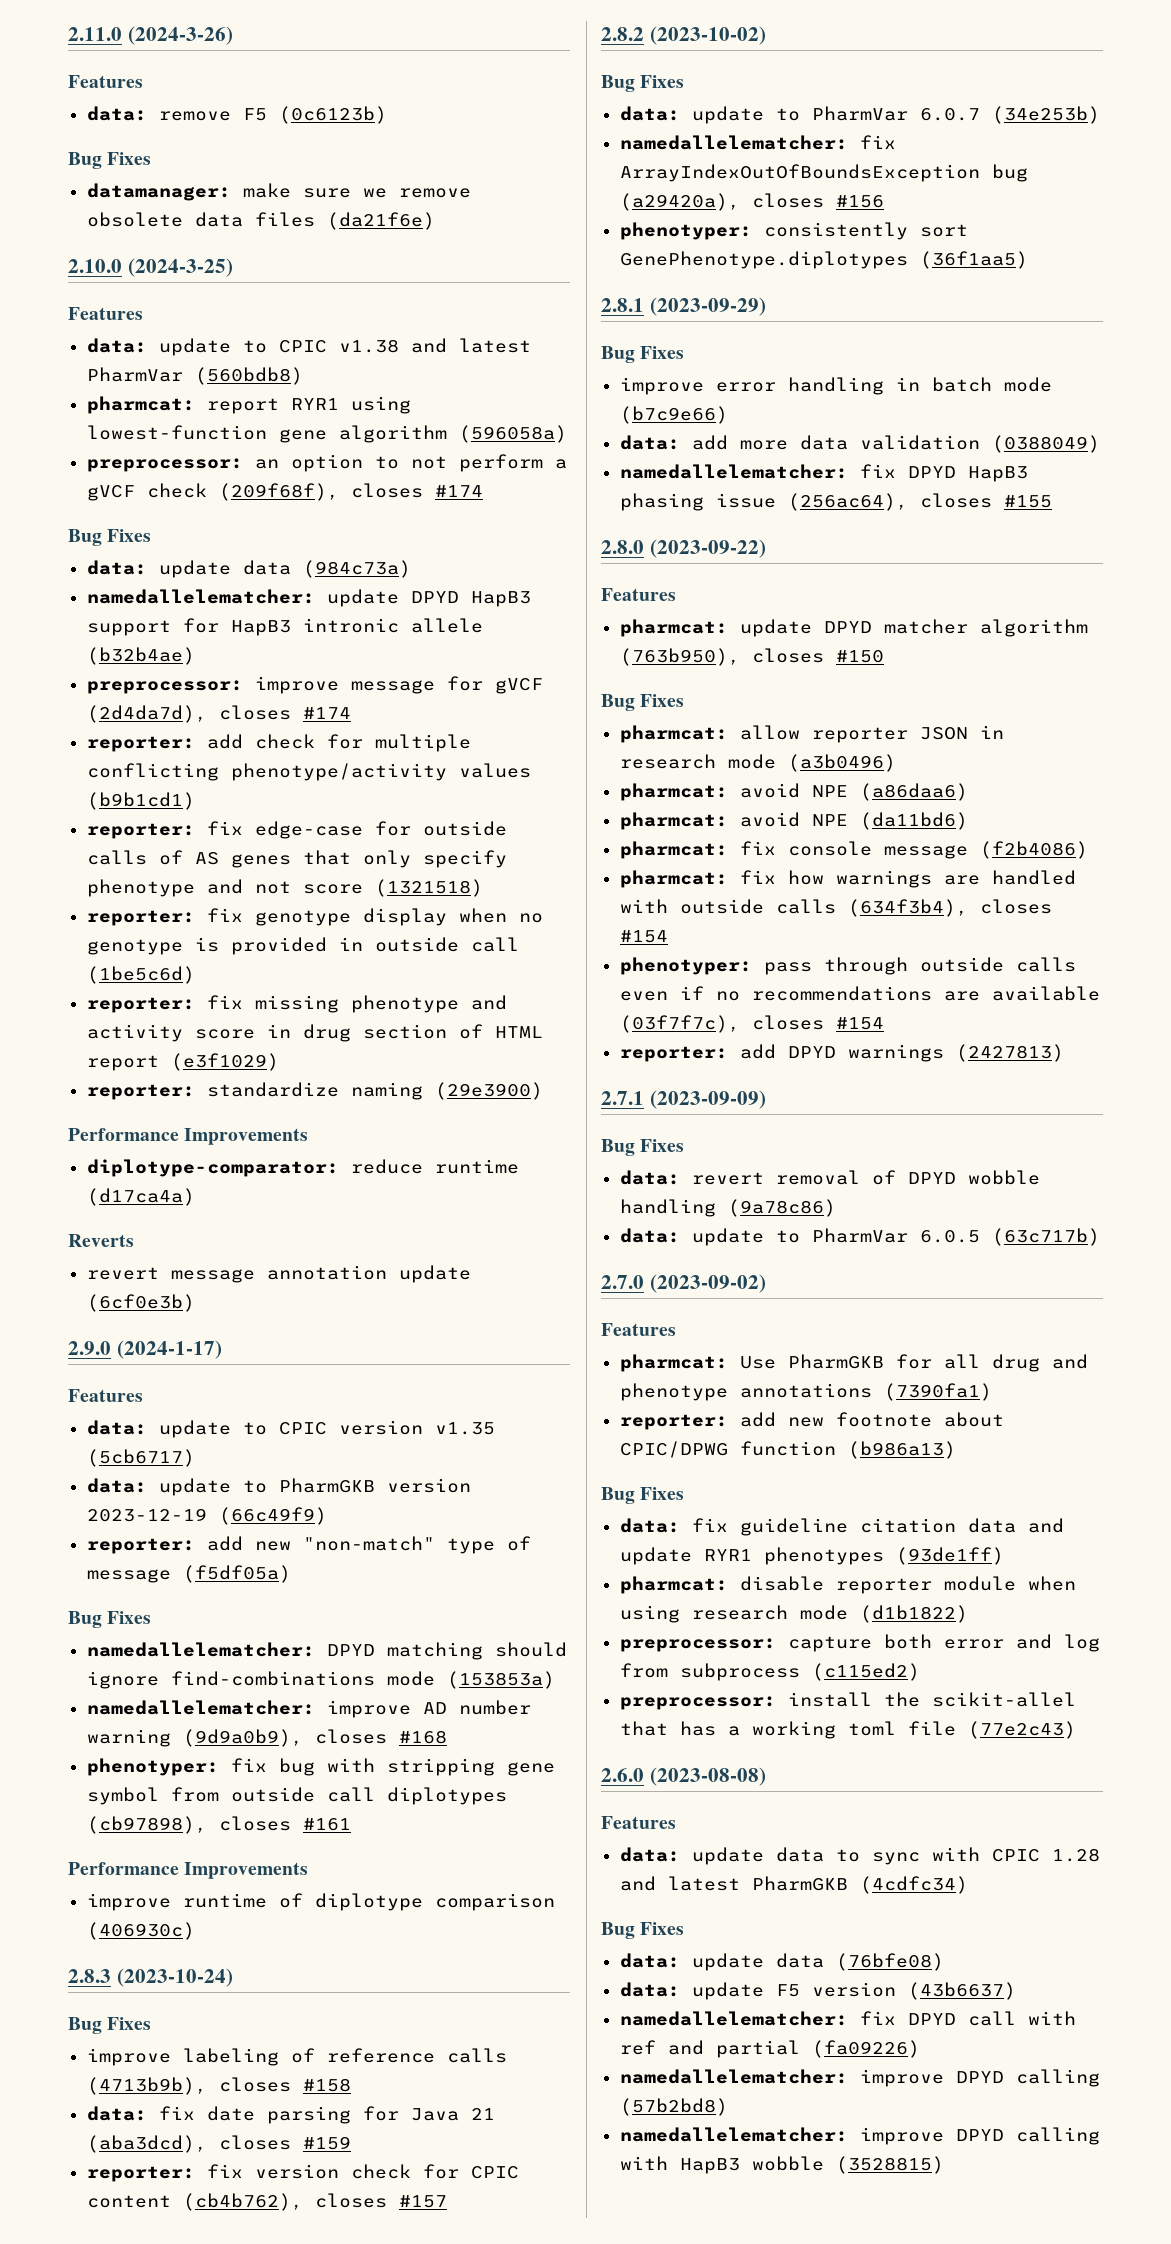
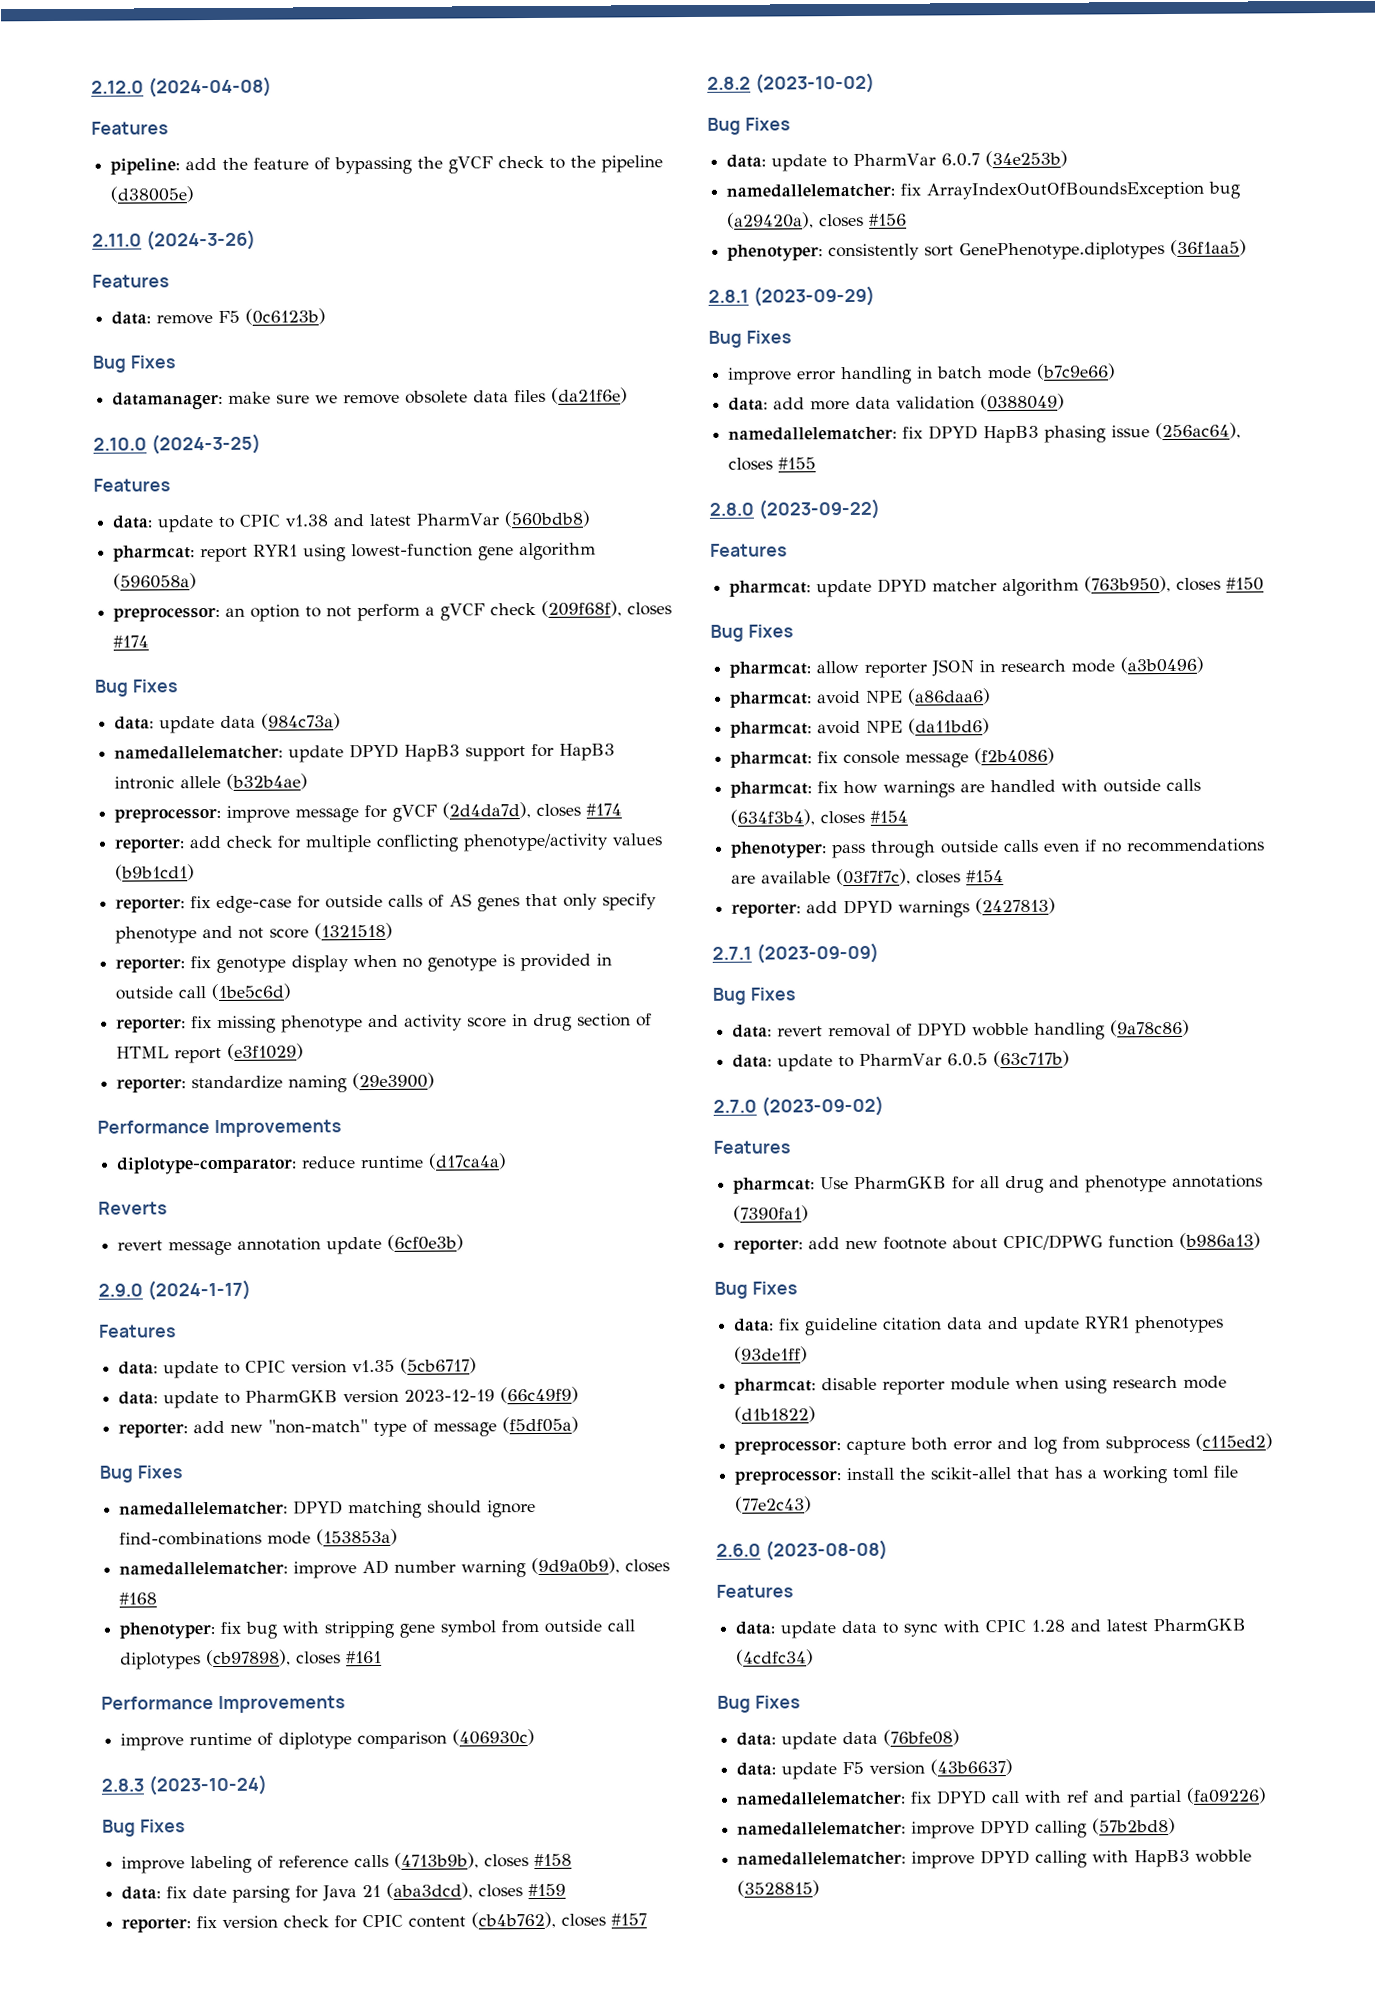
+ 2.12.0 (2024-04-08)
+ Features
+ pipeline: add the feature of bypassing the gVCF check to the pipeline (d38005e)

